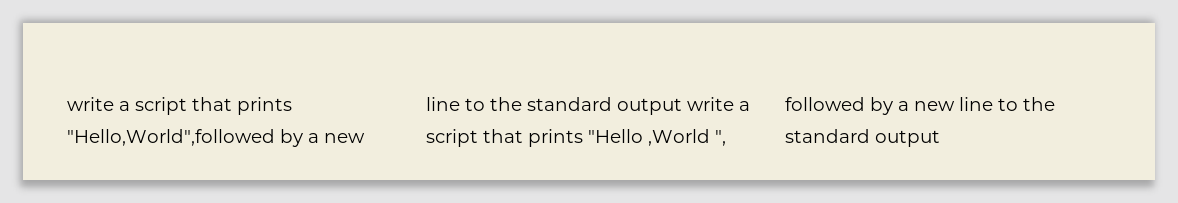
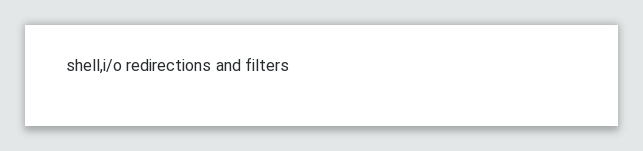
- write a script that prints "Hello,World",followed by a new line to the standard output write a script that prints "Hello ,World ", followed by a new line to the standard output
+ shell,i/o redirections and filters

